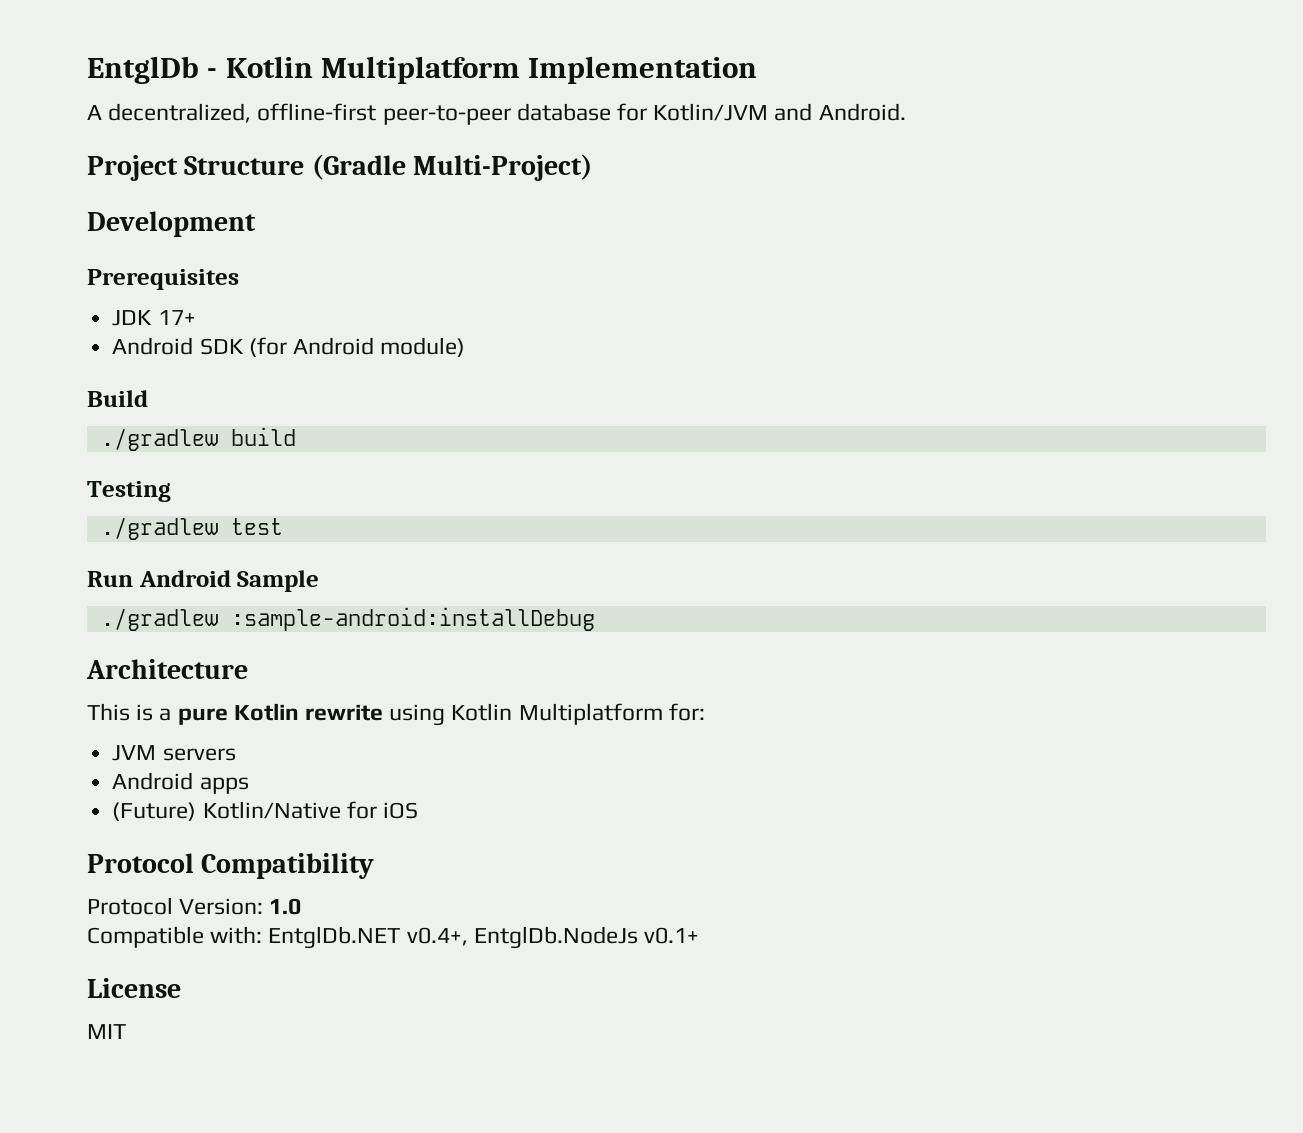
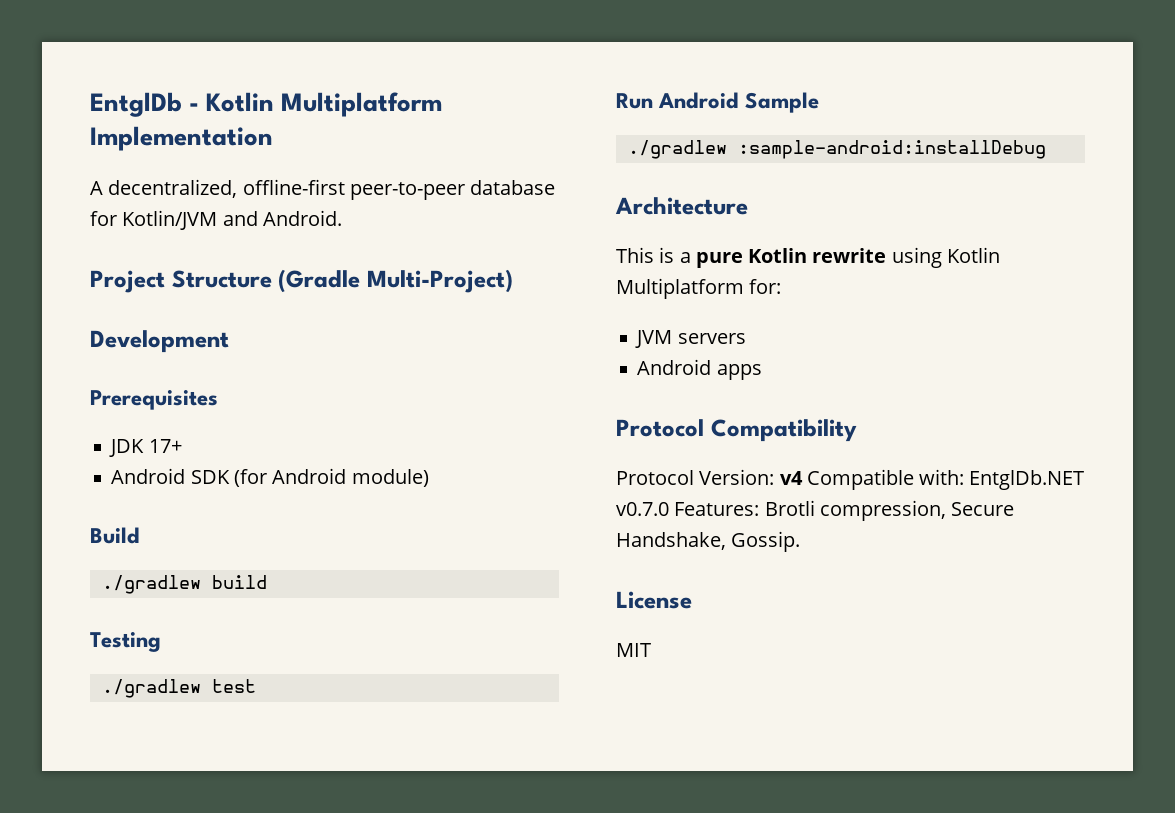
- (Future) Kotlin/Native for iOS
- Protocol Version: 1.0
- Compatible with: EntglDb.NET v0.4+, EntglDb.NodeJs v0.1+
+ Protocol Version: v4 Compatible with: EntglDb.NET v0.7.0 Features: Brotli compression, Secure Handshake, Gossip.

